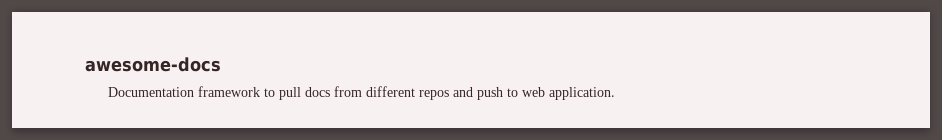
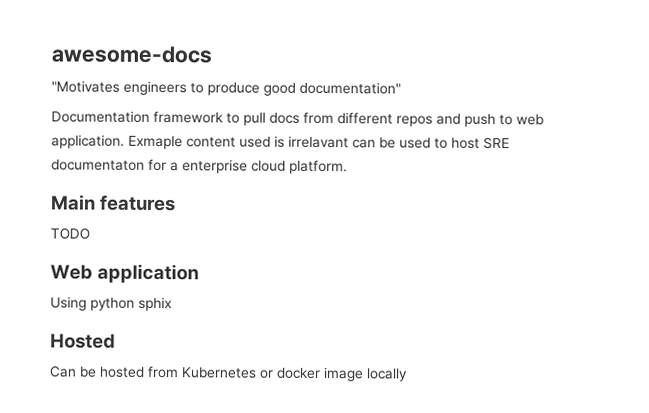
+ "Motivates engineers to produce good documentation"
+ Exmaple content used is irrelavant can be used to host SRE documentaton for a enterprise cloud platform.
+ Main features
+ TODO
+ Web application
+ Using python sphix
+ Hosted
+ Can be hosted from Kubernetes or docker image locally

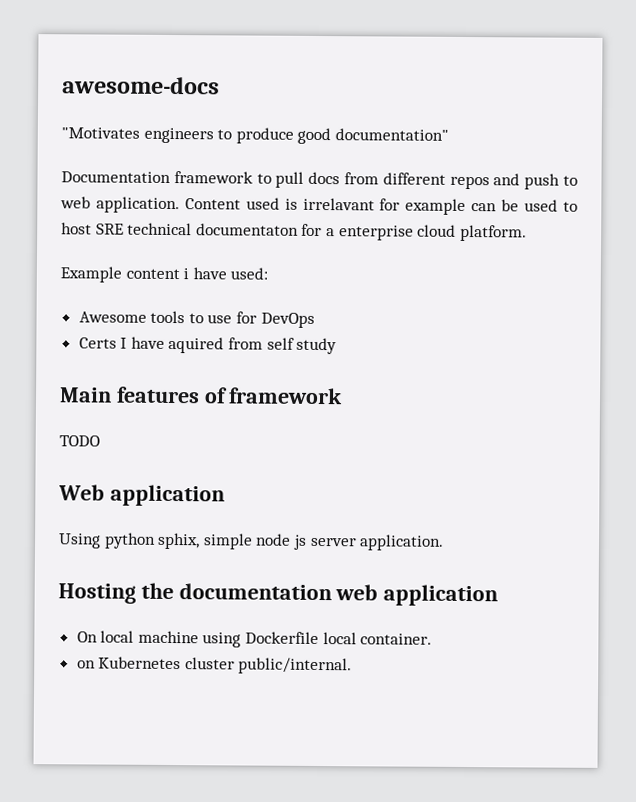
- Exmaple content used is irrelavant can be used to host SRE documentaton for a enterprise cloud platform.
+ Content used is irrelavant for example can be used to host SRE technical documentaton for a enterprise cloud platform.
+ Example content i have used:
+ Awesome tools to use for DevOps
+ Certs I have aquired from self study
- Main features
+ Main features of framework
- Using python sphix
- Hosted
- Can be hosted from Kubernetes or docker image locally
+ Using python sphix, simple node js server application.
+ Hosting the documentation web application
+ On local machine using Dockerfile local container.
+ on Kubernetes cluster public/internal.

